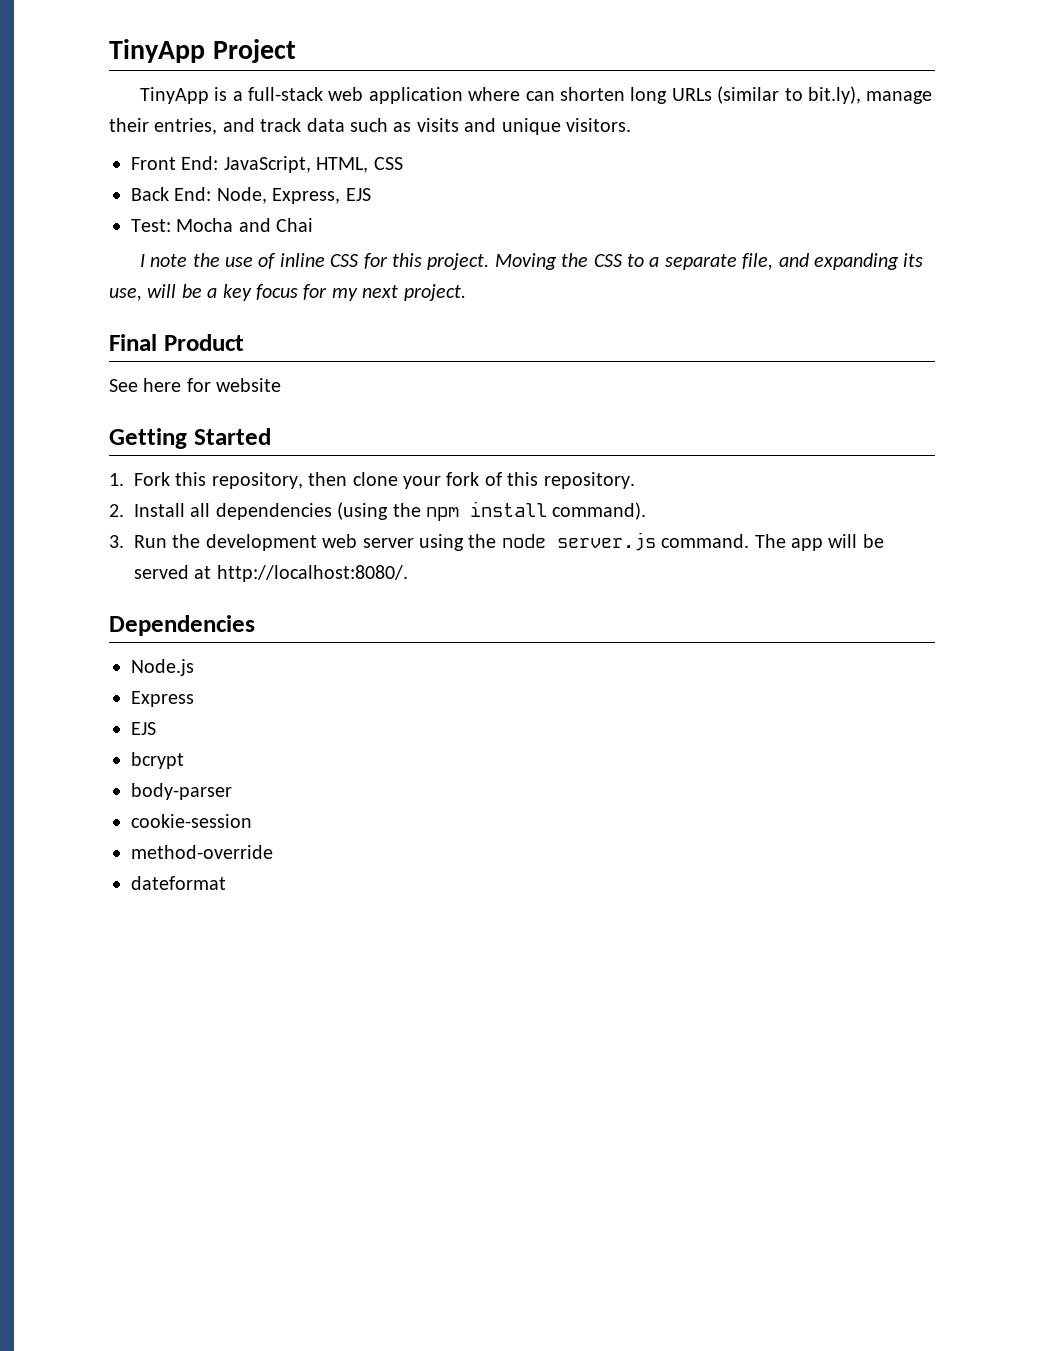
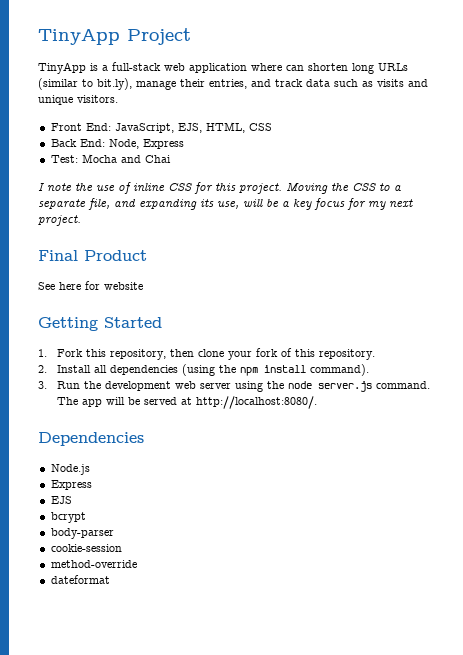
- Front End: JavaScript, HTML, CSS
+ Front End: JavaScript, EJS, HTML, CSS
- Back End: Node, Express, EJS
+ Back End: Node, Express

